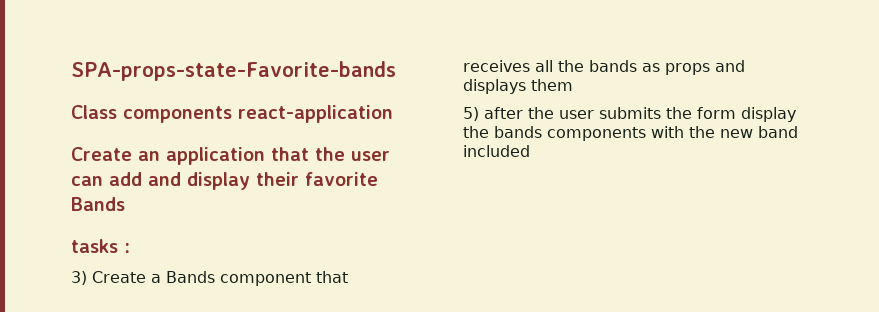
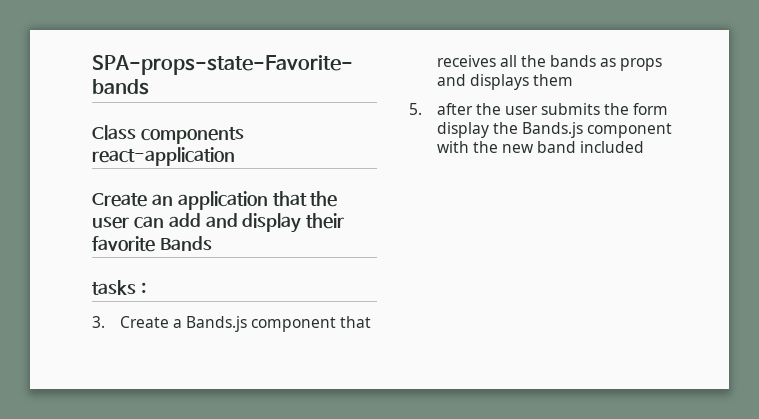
- 3) Create a Bands component that receives all the bands as props and displays them
+ 3. Create a Bands.js component that receives all the bands as props and displays them
- 5) after the user submits the form display the bands components with the new band included
+ 5. after the user submits the form display the Bands.js component with the new band included

